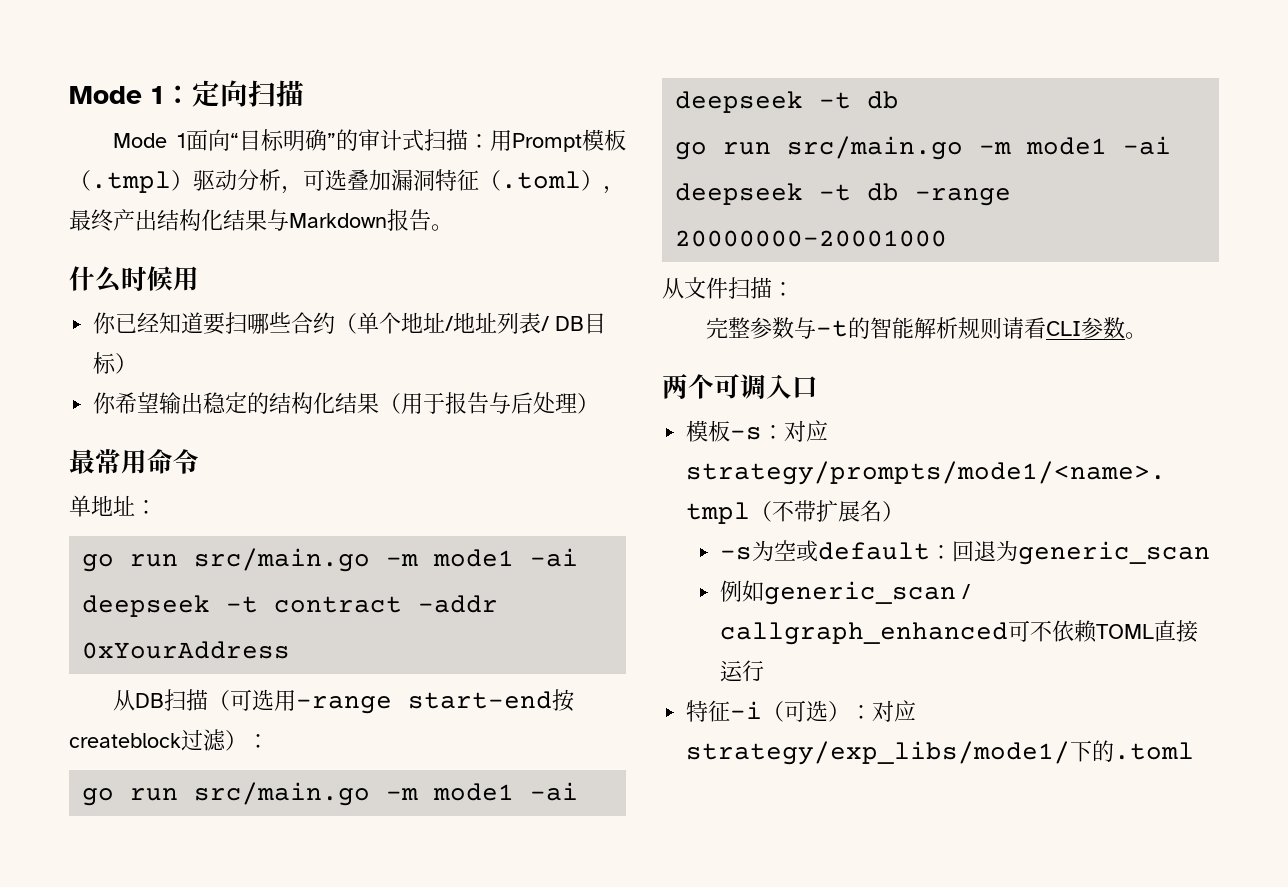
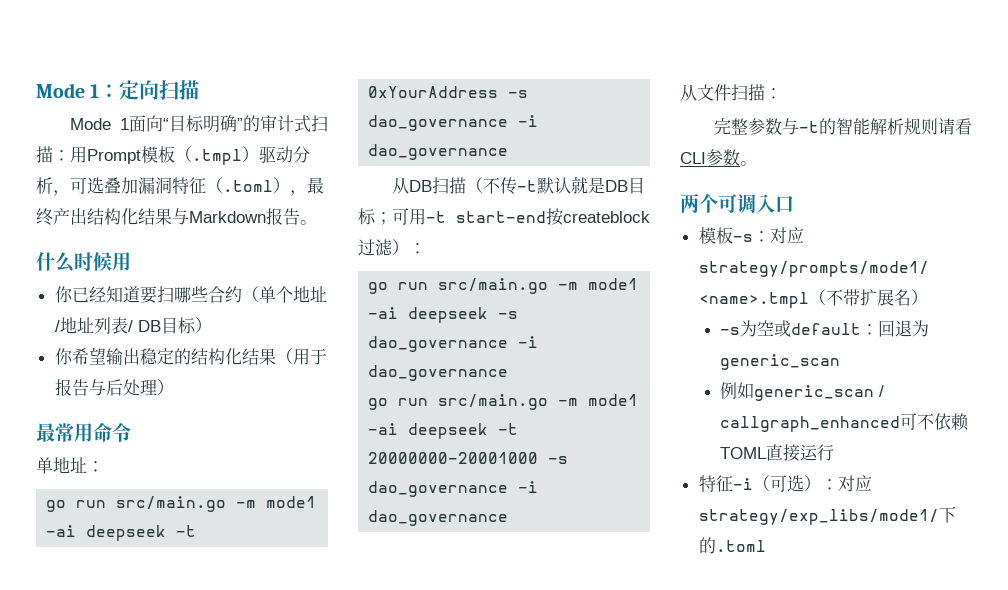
- go run src/main.go -m mode1 -ai deepseek -t contract -addr 0xYourAddress
+ go run src/main.go -m mode1 -ai deepseek -t 0xYourAddress -s dao_governance -i dao_governance
- 从DB扫描（可选用-range start-end按createblock过滤）：
- go run src/main.go -m mode1 -ai deepseek -t db
- go run src/main.go -m mode1 -ai deepseek -t db -range 20000000-20001000
+ 从DB扫描（不传-t默认就是DB目标；可用-t start-end按createblock过滤）：
+ go run src/main.go -m mode1 -ai deepseek -s dao_governance -i dao_governance
+ go run src/main.go -m mode1 -ai deepseek -t 20000000-20001000 -s dao_governance -i dao_governance

